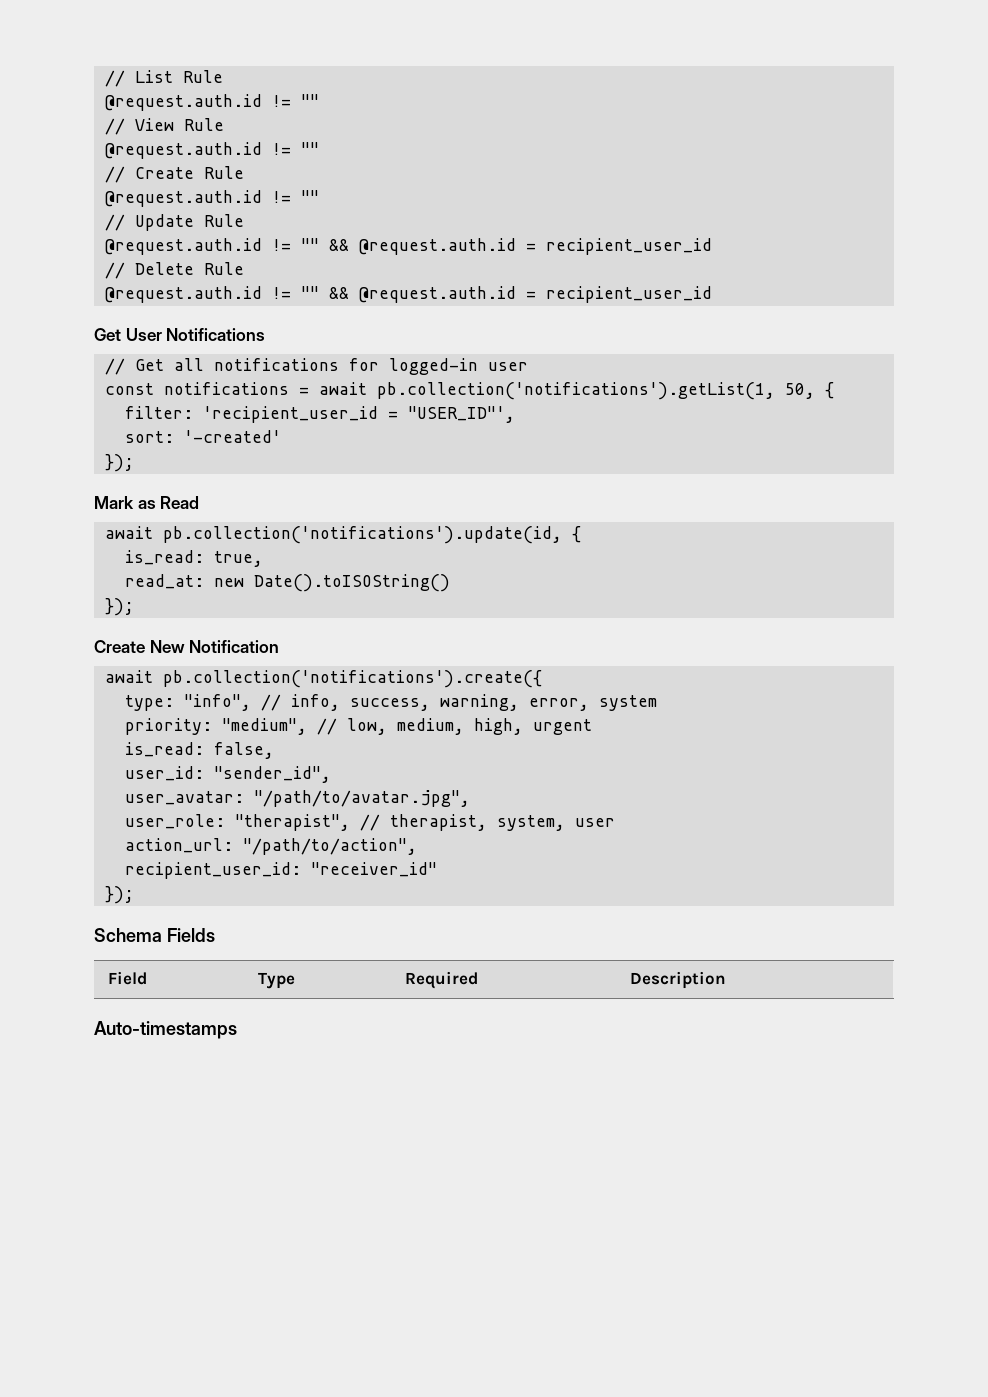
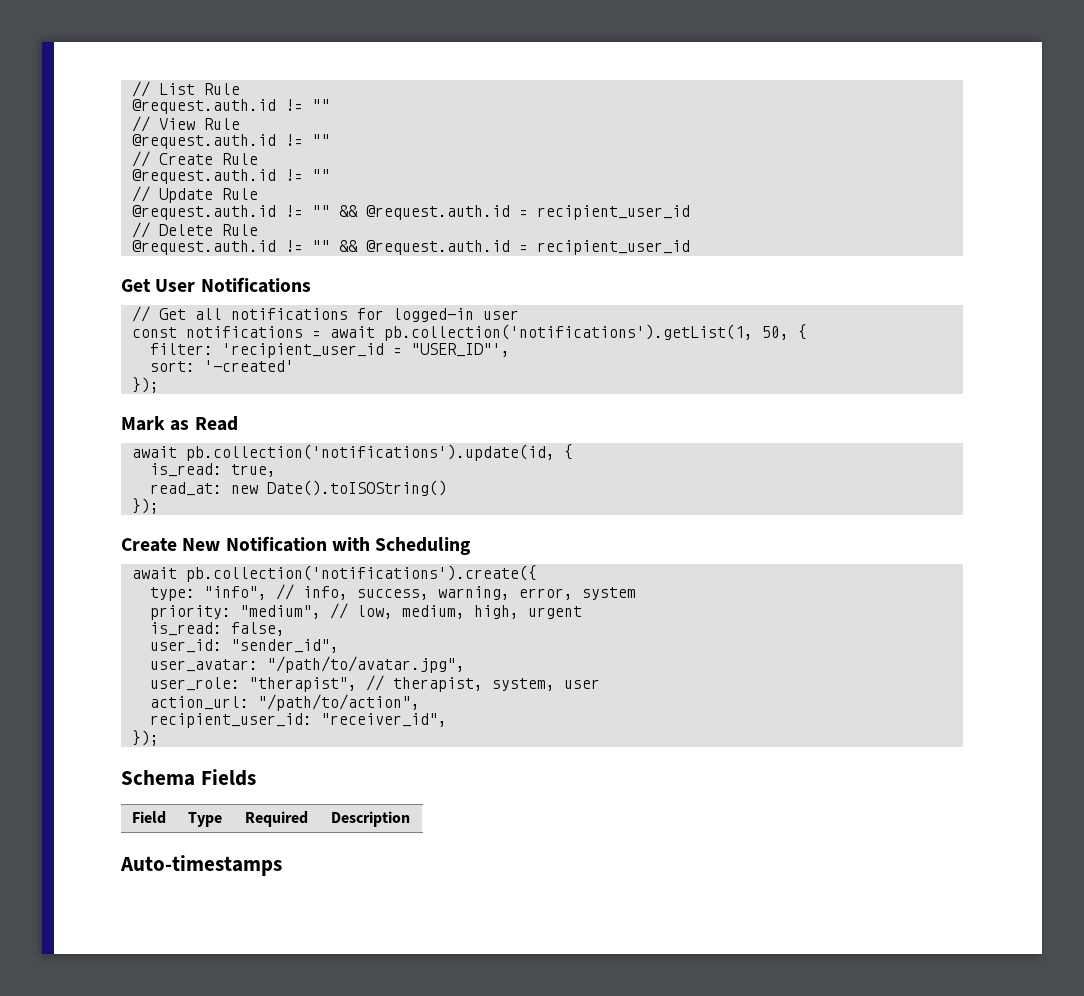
- Create New Notification
+ Create New Notification with Scheduling
- recipient_user_id: "receiver_id"
+ recipient_user_id: "receiver_id",

